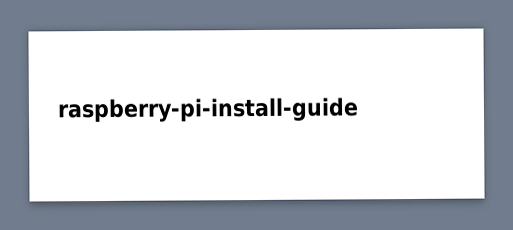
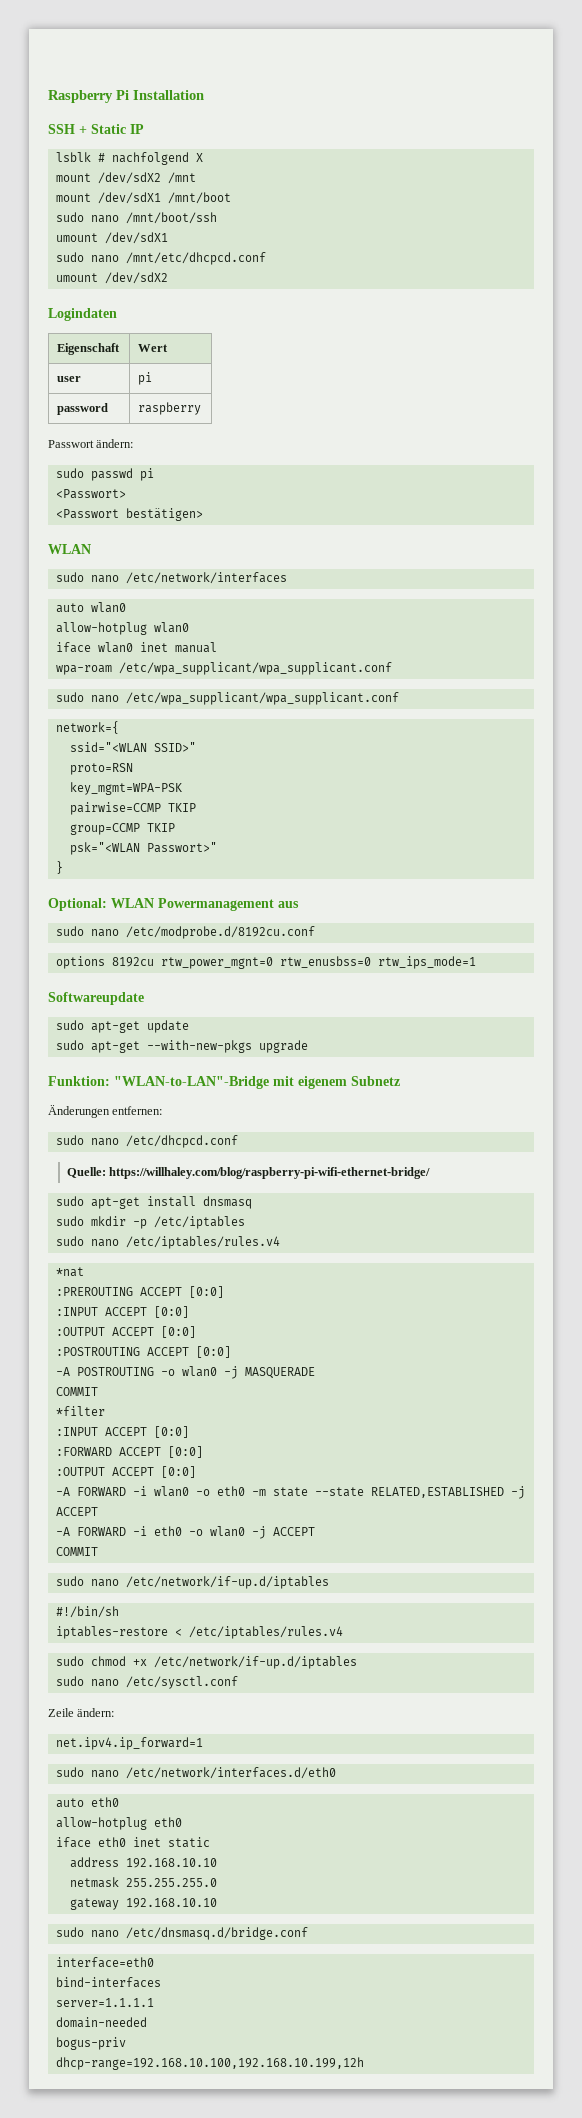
- raspberry-pi-install-guide
+ Raspberry Pi Installation
+ SSH + Static IP
+ lsblk # nachfolgend X
+ mount /dev/sdX2 /mnt
+ mount /dev/sdX1 /mnt/boot
+ sudo nano /mnt/boot/ssh
+ umount /dev/sdX1
+ sudo nano /mnt/etc/dhcpcd.conf
+ umount /dev/sdX2
+ Logindaten
+ Eigenschaft | Wert
+ user | pi
+ password | raspberry
+ Passwort ändern:
+ sudo passwd pi
+ <Passwort>
+ <Passwort bestätigen>
+ WLAN
+ sudo nano /etc/network/interfaces
+ auto wlan0
+ allow-hotplug wlan0
+ iface wlan0 inet manual
+ wpa-roam /etc/wpa_supplicant/wpa_supplicant.conf
+ sudo nano /etc/wpa_supplicant/wpa_supplicant.conf
+ network={
+ ssid="<WLAN SSID>"
+ proto=RSN
+ key_mgmt=WPA-PSK
+ pairwise=CCMP TKIP
+ group=CCMP TKIP
+ psk="<WLAN Passwort>"
+ }
+ Optional: WLAN Powermanagement aus
+ sudo nano /etc/modprobe.d/8192cu.conf
+ options 8192cu rtw_power_mgnt=0 rtw_enusbss=0 rtw_ips_mode=1
+ Softwareupdate
+ sudo apt-get update
+ sudo apt-get --with-new-pkgs upgrade
+ Funktion: "WLAN-to-LAN"-Bridge mit eigenem Subnetz
+ Änderungen entfernen:
+ sudo nano /etc/dhcpcd.conf
+ Quelle: https://willhaley.com/blog/raspberry-pi-wifi-ethernet-bridge/
+ sudo apt-get install dnsmasq
+ sudo mkdir -p /etc/iptables
+ sudo nano /etc/iptables/rules.v4
+ *nat
+ :PREROUTING ACCEPT [0:0]
+ :INPUT ACCEPT [0:0]
+ :OUTPUT ACCEPT [0:0]
+ :POSTROUTING ACCEPT [0:0]
+ -A POSTROUTING -o wlan0 -j MASQUERADE
+ COMMIT
+ *filter
+ :INPUT ACCEPT [0:0]
+ :FORWARD ACCEPT [0:0]
+ :OUTPUT ACCEPT [0:0]
+ -A FORWARD -i wlan0 -o eth0 -m state --state RELATED,ESTABLISHED -j ACCEPT
+ -A FORWARD -i eth0 -o wlan0 -j ACCEPT
+ COMMIT
+ sudo nano /etc/network/if-up.d/iptables
+ #!/bin/sh
+ iptables-restore < /etc/iptables/rules.v4
+ sudo chmod +x /etc/network/if-up.d/iptables
+ sudo nano /etc/sysctl.conf
+ Zeile ändern:
+ net.ipv4.ip_forward=1
+ sudo nano /etc/network/interfaces.d/eth0
+ auto eth0
+ allow-hotplug eth0
+ iface eth0 inet static
+ address 192.168.10.10
+ netmask 255.255.255.0
+ gateway 192.168.10.10
+ sudo nano /etc/dnsmasq.d/bridge.conf
+ interface=eth0
+ bind-interfaces
+ server=1.1.1.1
+ domain-needed
+ bogus-priv
+ dhcp-range=192.168.10.100,192.168.10.199,12h

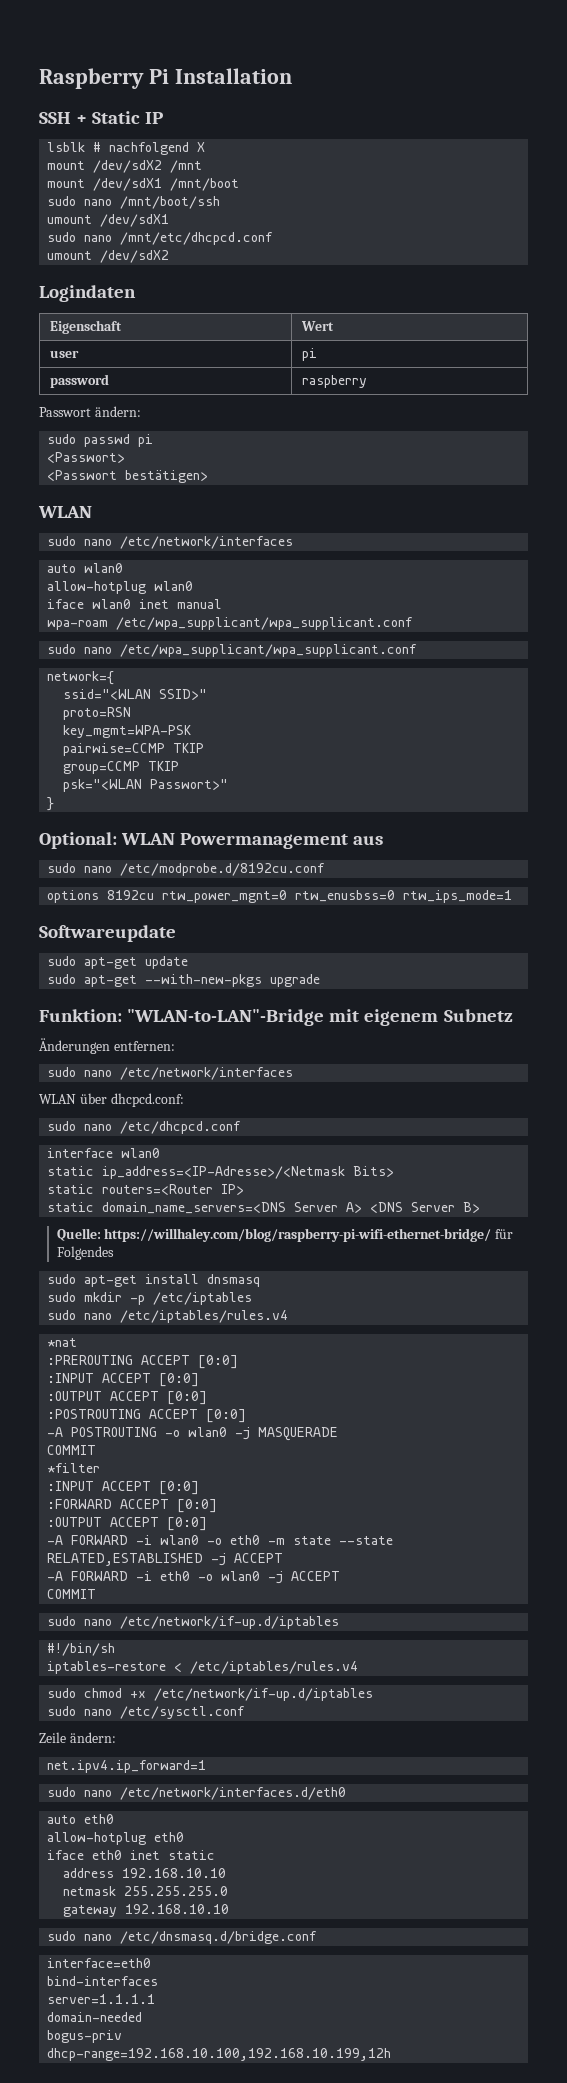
  Änderungen entfernen:
+ sudo nano /etc/network/interfaces
+ WLAN über dhcpcd.conf:
  sudo nano /etc/dhcpcd.conf
+ interface wlan0
+ static ip_address=<IP-Adresse>/<Netmask Bits>
+ static routers=<Router IP>
+ static domain_name_servers=<DNS Server A> <DNS Server B>
- Quelle: https://willhaley.com/blog/raspberry-pi-wifi-ethernet-bridge/
+ Quelle: https://willhaley.com/blog/raspberry-pi-wifi-ethernet-bridge/ für Folgendes

